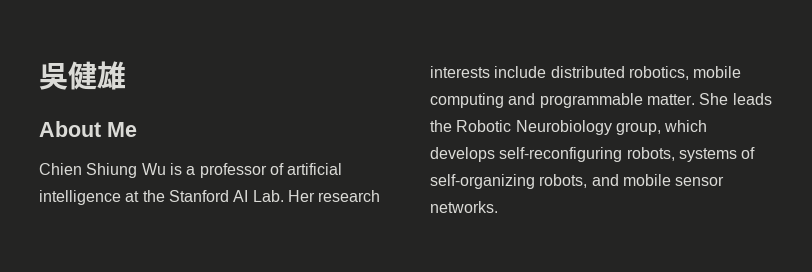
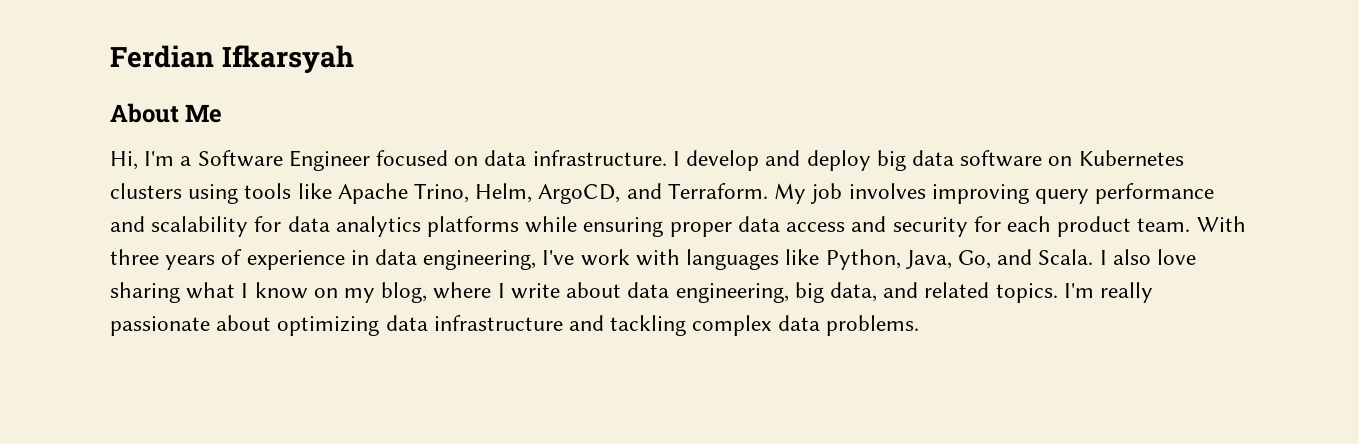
- 吳健雄
+ Ferdian Ifkarsyah
- Chien Shiung Wu is a professor of artificial intelligence at the Stanford AI Lab. Her research interests include distributed robotics, mobile computing and programmable matter. She leads the Robotic Neurobiology group, which develops self-reconfiguring robots, systems of self-organizing robots, and mobile sensor networks.
+ Hi, I'm a Software Engineer focused on data infrastructure. I develop and deploy big data software on Kubernetes clusters using tools like Apache Trino, Helm, ArgoCD, and Terraform. My job involves improving query performance and scalability for data analytics platforms while ensuring proper data access and security for each product team. With three years of experience in data engineering, I've work with languages like Python, Java, Go, and Scala. I also love sharing what I know on my blog, where I write about data engineering, big data, and related topics. I'm really passionate about optimizing data infrastructure and tackling complex data problems.

